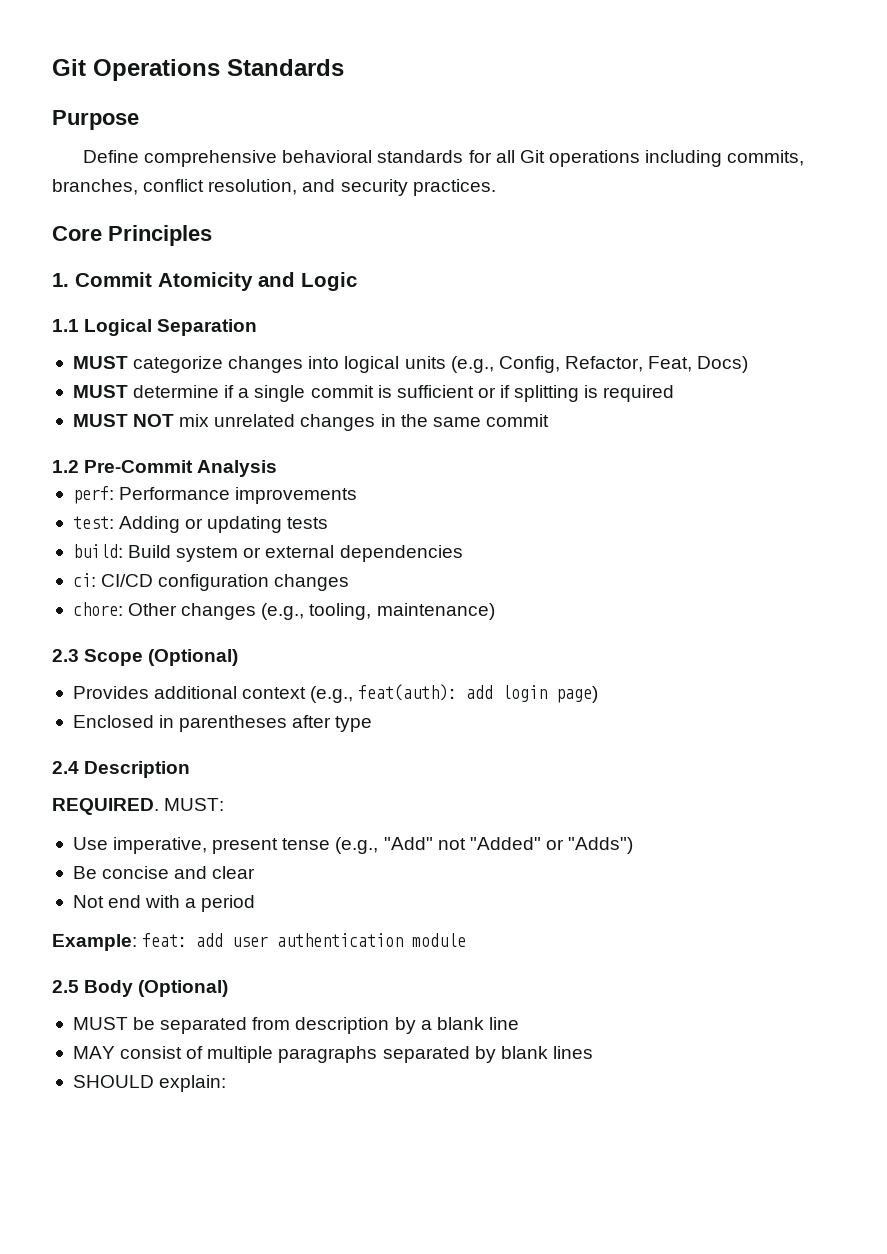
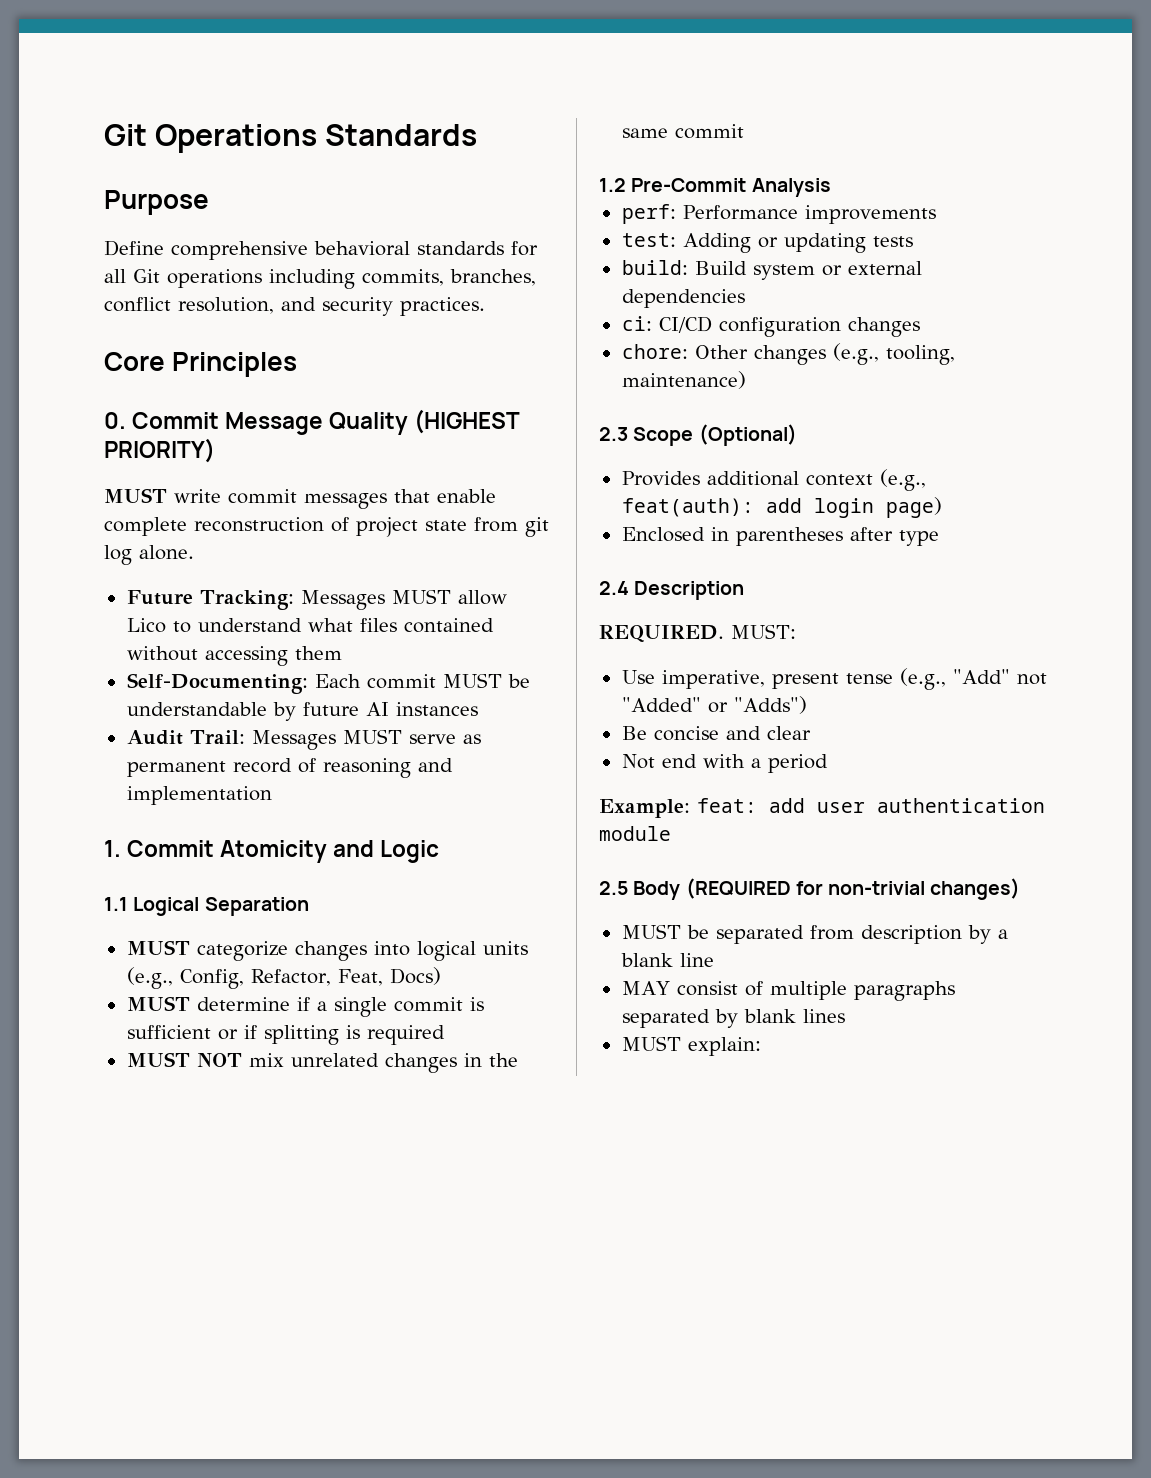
+ 0. Commit Message Quality (HIGHEST PRIORITY)
+ MUST write commit messages that enable complete reconstruction of project state from git log alone.
+ Future Tracking: Messages MUST allow Lico to understand what files contained without accessing them
+ Self-Documenting: Each commit MUST be understandable by future AI instances
+ Audit Trail: Messages MUST serve as permanent record of reasoning and implementation
- 2.5 Body (Optional)
+ 2.5 Body (REQUIRED for non-trivial changes)
- SHOULD explain:
+ MUST explain:

